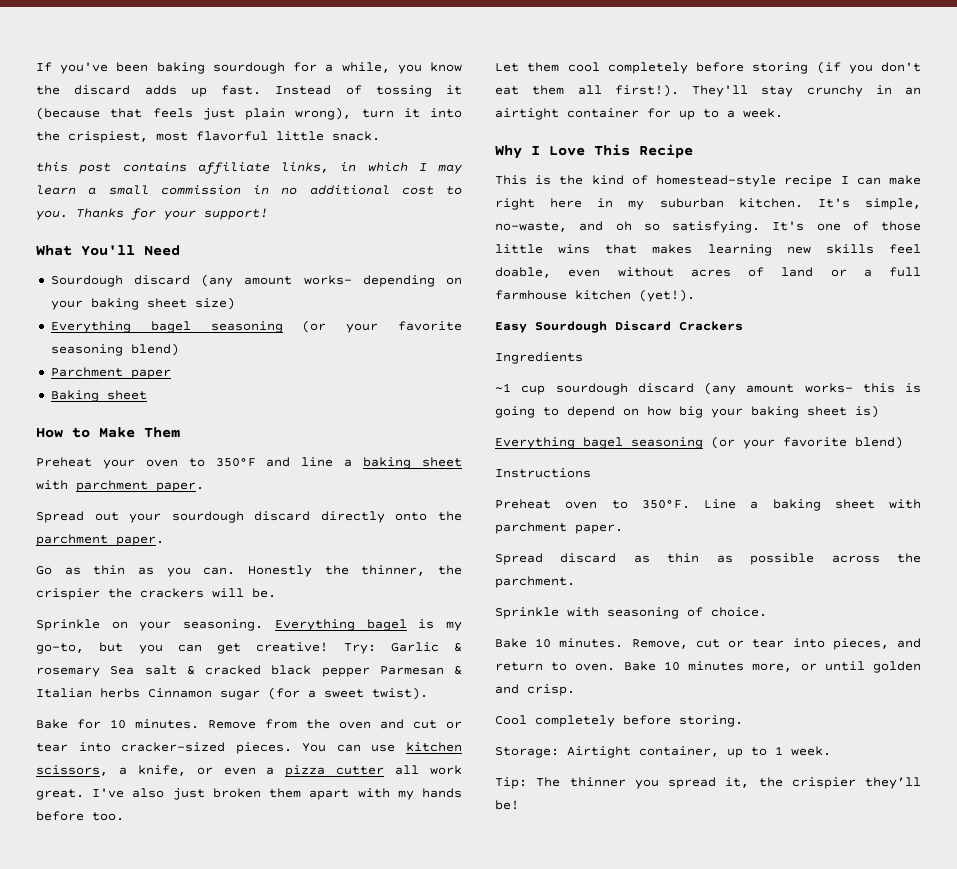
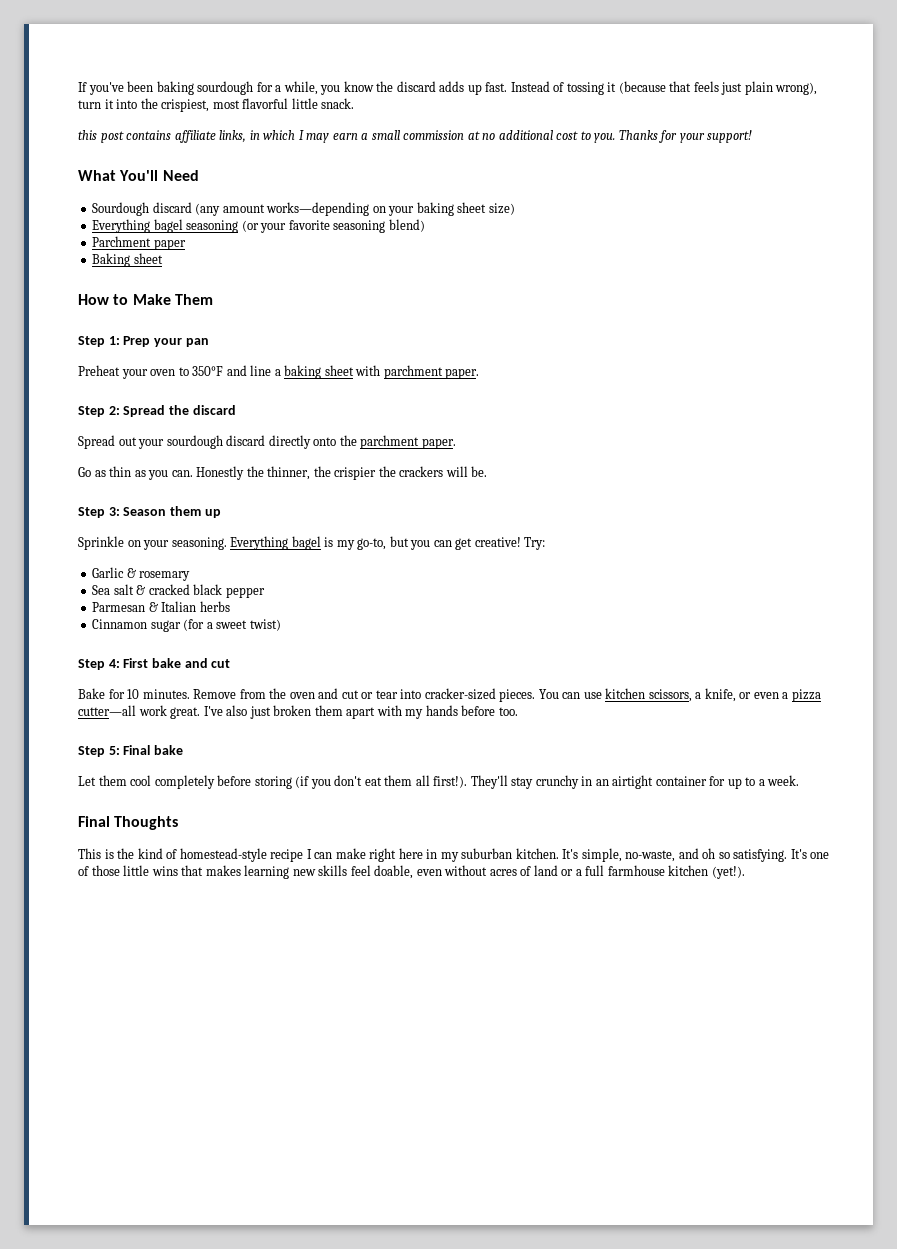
- this post contains affiliate links, in which I may learn a small commission in no additional cost to you.
+ this post contains affiliate links, in which I may earn a small commission at no additional cost to you.
- Sourdough discard (any amount works- depending on your baking sheet size)
+ Sourdough discard (any amount works—depending on your baking sheet size)
+ Step 1: Prep your pan
+ Step 2: Spread the discard
+ Step 3: Season them up
- Try: Garlic & rosemary Sea salt & cracked black pepper Parmesan & Italian herbs Cinnamon sugar (for a sweet twist).
+ Try:
+ Garlic & rosemary
+ Sea salt & cracked black pepper
+ Parmesan & Italian herbs
+ Cinnamon sugar (for a sweet twist)
+ Step 4: First bake and cut
- You can use kitchen scissors, a knife, or even a pizza cutter all work great.
+ You can use kitchen scissors, a knife, or even a pizza cutter—all work great.
+ Step 5: Final bake
- Why I Love This Recipe
+ Final Thoughts
- Easy Sourdough Discard Crackers
- Ingredients
- ~1 cup sourdough discard (any amount works- this is going to depend on how big your baking sheet is)
- Everything bagel seasoning (or your favorite blend)
- Instructions
- Preheat oven to 350°F. Line a baking sheet with parchment paper.
- Spread discard as thin as possible across the parchment.
- Sprinkle with seasoning of choice.
- Bake 10 minutes. Remove, cut or tear into pieces, and return to oven. Bake 10 minutes more, or until golden and crisp.
- Cool completely before storing.
- Storage: Airtight container, up to 1 week.
- Tip: The thinner you spread it, the crispier they’ll be!

